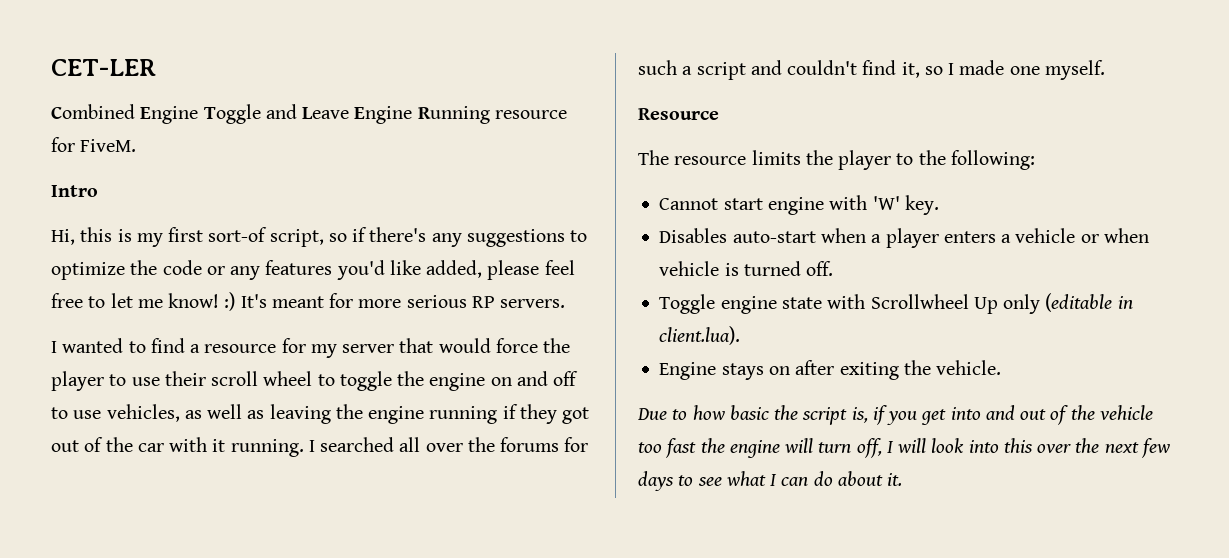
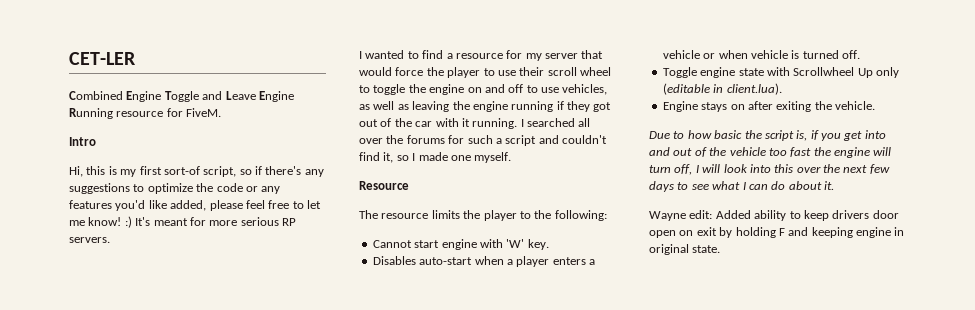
+ Wayne edit: Added ability to keep drivers door open on exit by holding F and keeping engine in original state.

